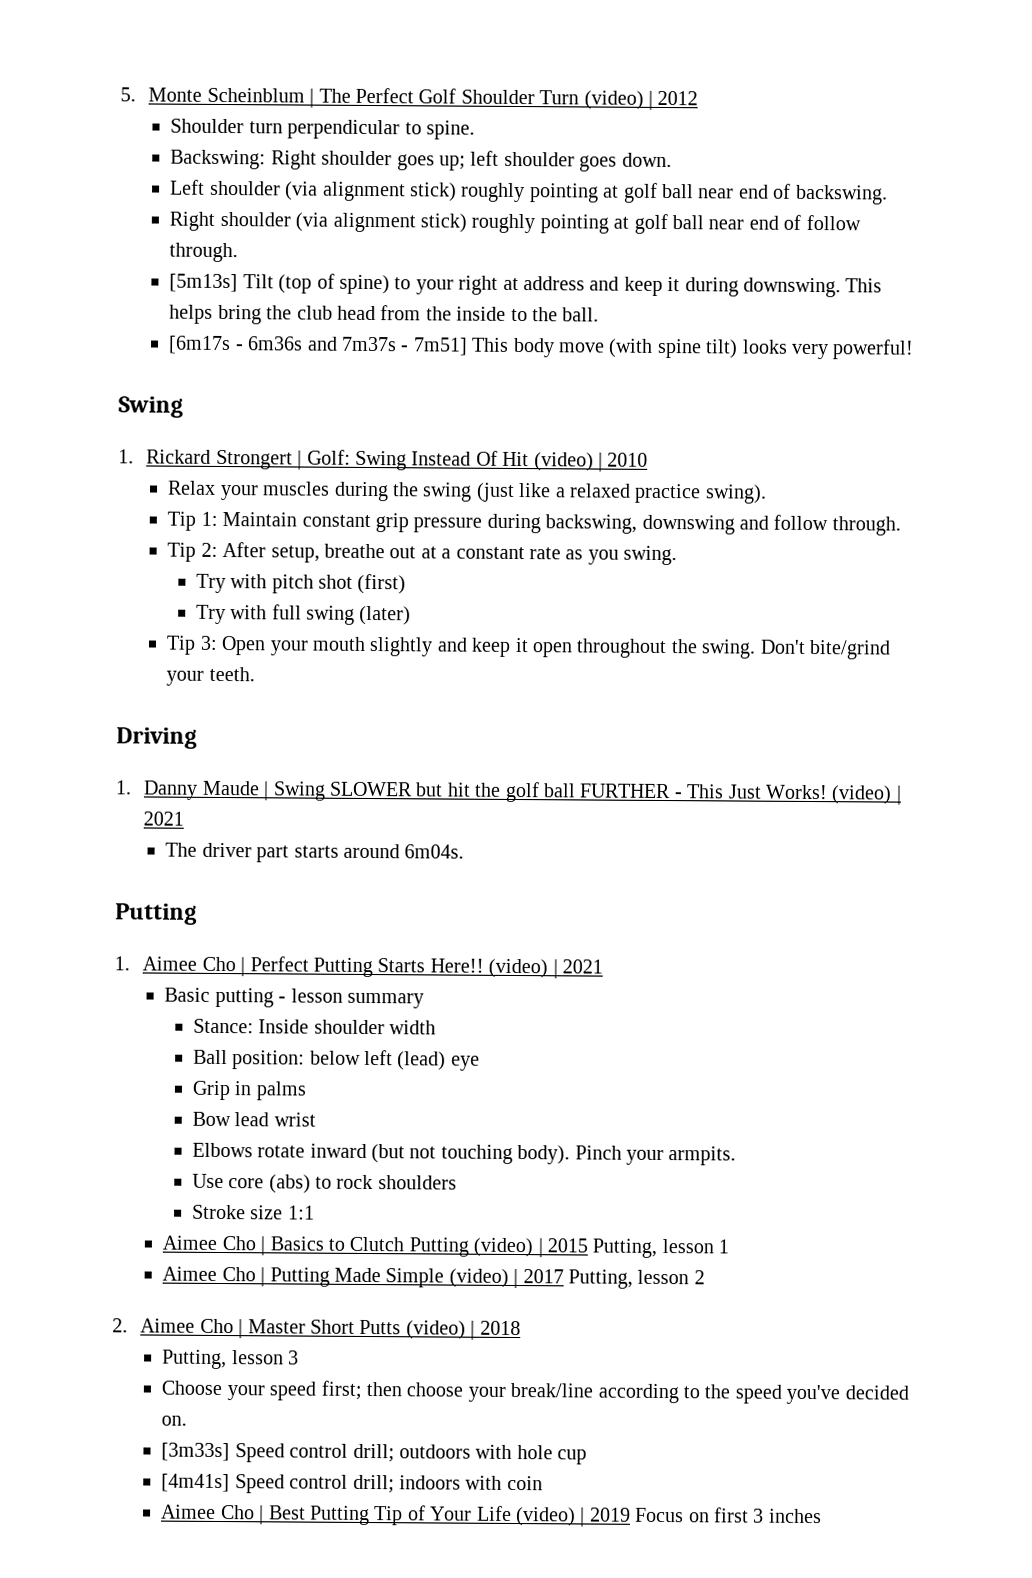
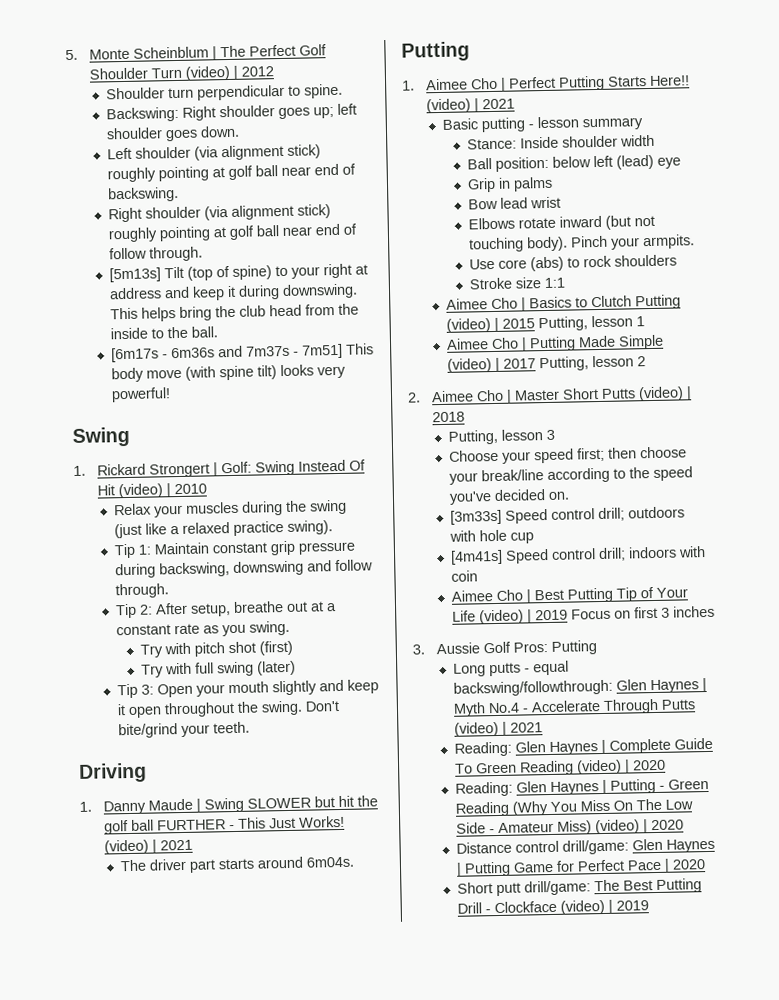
+ 3. Aussie Golf Pros: Putting
+ Long putts - equal backswing/followthrough: Glen Haynes | Myth No.4 - Accelerate Through Putts (video) | 2021
+ Reading: Glen Haynes | Complete Guide To Green Reading (video) | 2020
+ Reading: Glen Haynes | Putting - Green Reading (Why You Miss On The Low Side - Amateur Miss) (video) | 2020
+ Distance control drill/game: Glen Haynes | Putting Game for Perfect Pace | 2020
+ Short putt drill/game: The Best Putting Drill - Clockface (video) | 2019

